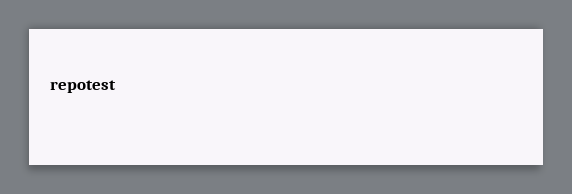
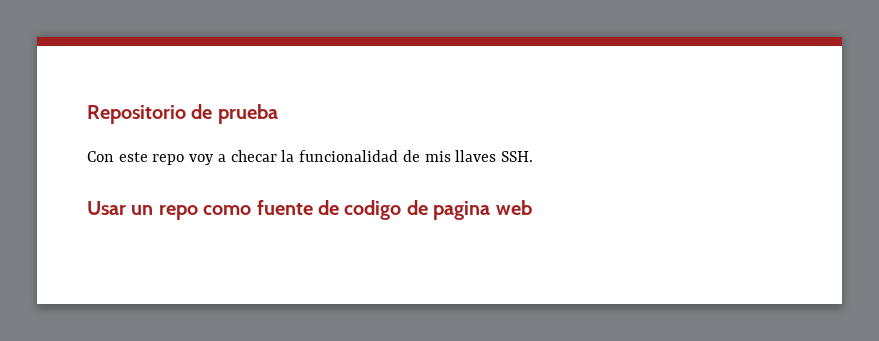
- repotest
+ Repositorio de prueba
+ Con este repo voy a checar la funcionalidad de mis llaves SSH.
+ Usar un repo como fuente de codigo de pagina web

